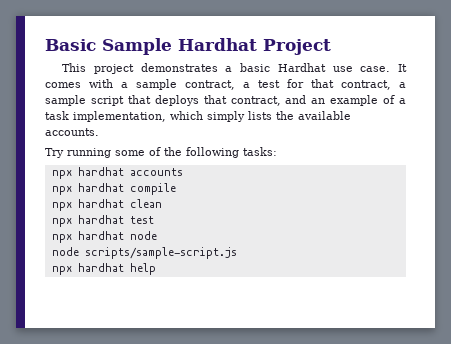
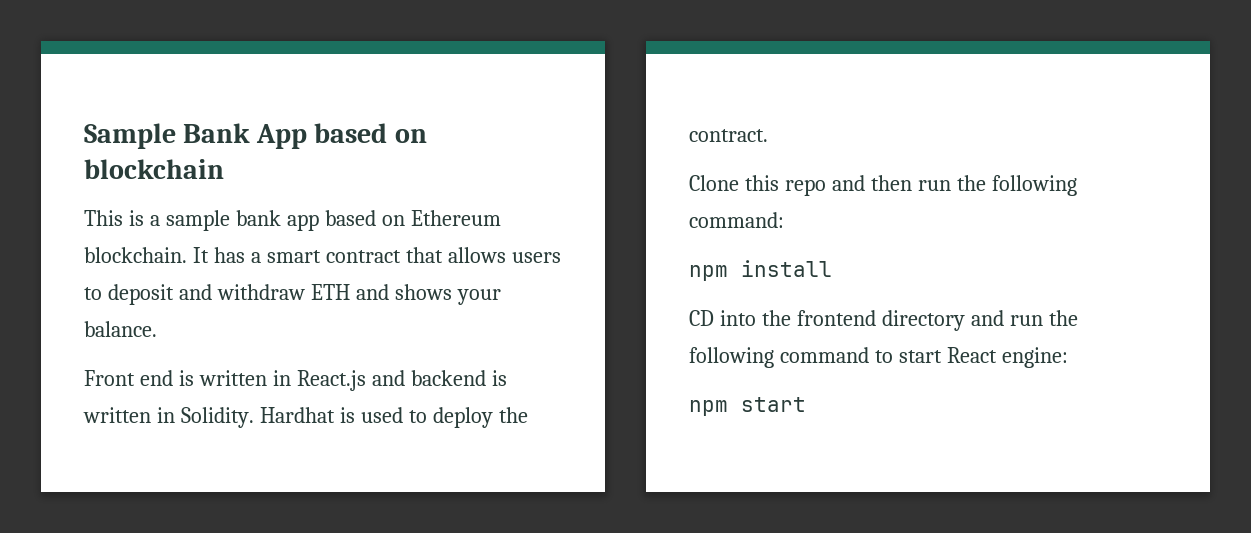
- Basic Sample Hardhat Project
- This project demonstrates a basic Hardhat use case. It comes with a sample contract, a test for that contract, a sample script that deploys that contract, and an example of a task implementation, which simply lists the available accounts.
- Try running some of the following tasks:
- npx hardhat accounts
- npx hardhat compile
- npx hardhat clean
- npx hardhat test
- npx hardhat node
- node scripts/sample-script.js
- npx hardhat help
+ Sample Bank App based on blockchain
+ This is a sample bank app based on Ethereum blockchain. It has a smart contract that allows users to deposit and withdraw ETH and shows your balance.
+ Front end is written in React.js and backend is written in Solidity. Hardhat is used to deploy the contract.
+ Clone this repo and then run the following command:
+ npm install
+ CD into the frontend directory and run the following command to start React engine:
+ npm start

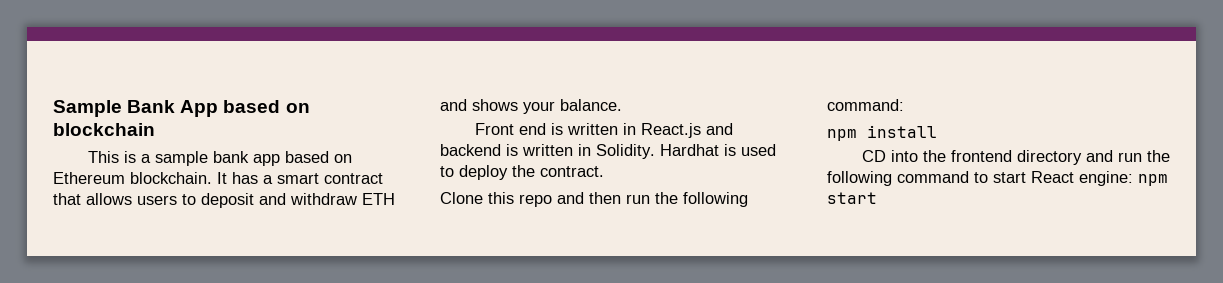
- CD into the frontend directory and run the following command to start React engine:
- npm start
+ CD into the frontend directory and run the following command to start React engine: npm start

